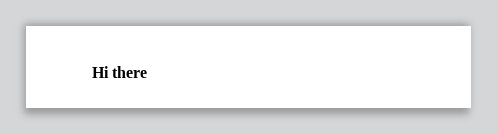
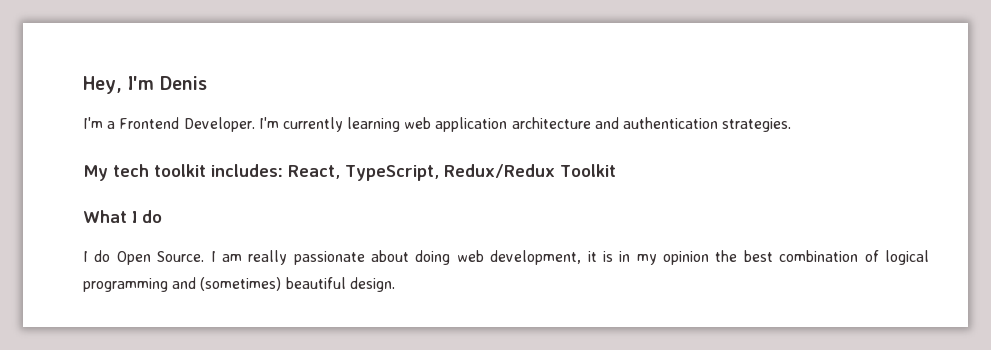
- Hi there
+ Hey, I'm Denis
+ I'm a Frontend Developer. I'm currently learning web application architecture and authentication strategies.
+ My tech toolkit includes: React, TypeScript, Redux/Redux Toolkit
+ What I do
+ I do Open Source. I am really passionate about doing web development, it is in my opinion the best combination of logical programming and (sometimes) beautiful design.

